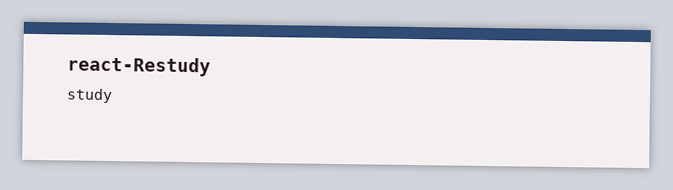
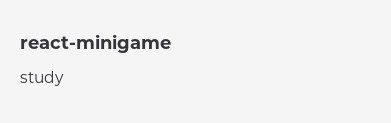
- react-Restudy
+ react-minigame

